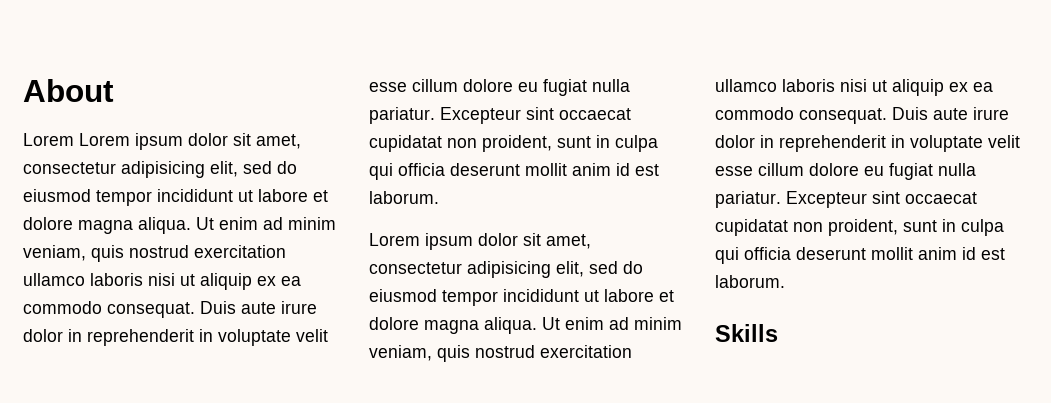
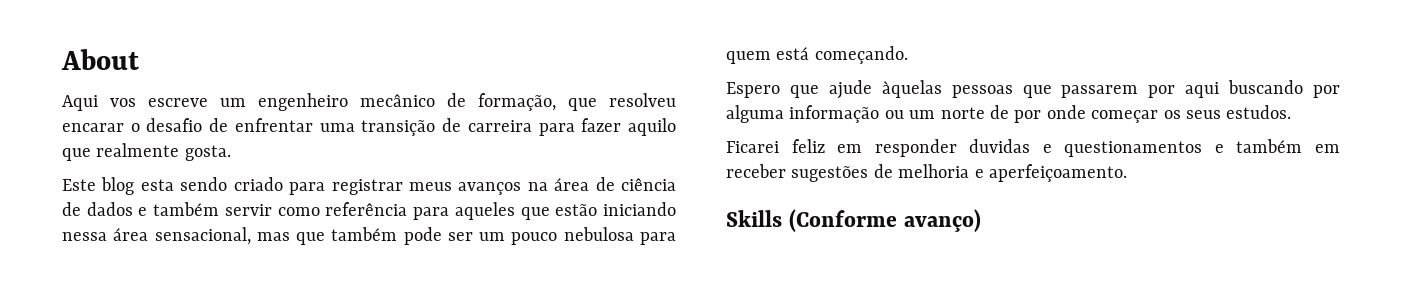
- Lorem Lorem ipsum dolor sit amet, consectetur adipisicing elit, sed do eiusmod tempor incididunt ut labore et dolore magna aliqua. Ut enim ad minim veniam, quis nostrud exercitation ullamco laboris nisi ut aliquip ex ea commodo consequat. Duis aute irure dolor in reprehenderit in voluptate velit esse cillum dolore eu fugiat nulla pariatur. Excepteur sint occaecat cupidatat non proident, sunt in culpa qui officia deserunt mollit anim id est laborum.
- Lorem ipsum dolor sit amet, consectetur adipisicing elit, sed do eiusmod tempor incididunt ut labore et dolore magna aliqua. Ut enim ad minim veniam, quis nostrud exercitation ullamco laboris nisi ut aliquip ex ea commodo consequat. Duis aute irure dolor in reprehenderit in voluptate velit esse cillum dolore eu fugiat nulla pariatur. Excepteur sint occaecat cupidatat non proident, sunt in culpa qui officia deserunt mollit anim id est laborum.
+ Aqui vos escreve um engenheiro mecânico de formação, que resolveu encarar o desafio de enfrentar uma transição de carreira para fazer aquilo que realmente gosta.
+ Este blog esta sendo criado para registrar meus avanços na área de ciência de dados e também servir como referência para aqueles que estão iniciando nessa área sensacional, mas que também pode ser um pouco nebulosa para quem está começando.
+ Espero que ajude àquelas pessoas que passarem por aqui buscando por alguma informação ou um norte de por onde começar os seus estudos.
+ Ficarei feliz em responder duvidas e questionamentos e também em receber sugestões de melhoria e aperfeiçoamento.
- Skills
+ Skills (Conforme avanço)

